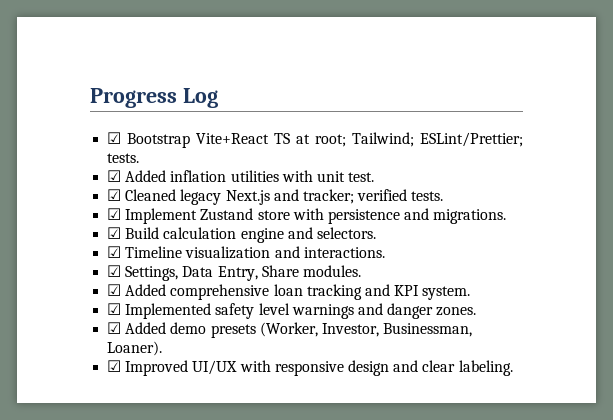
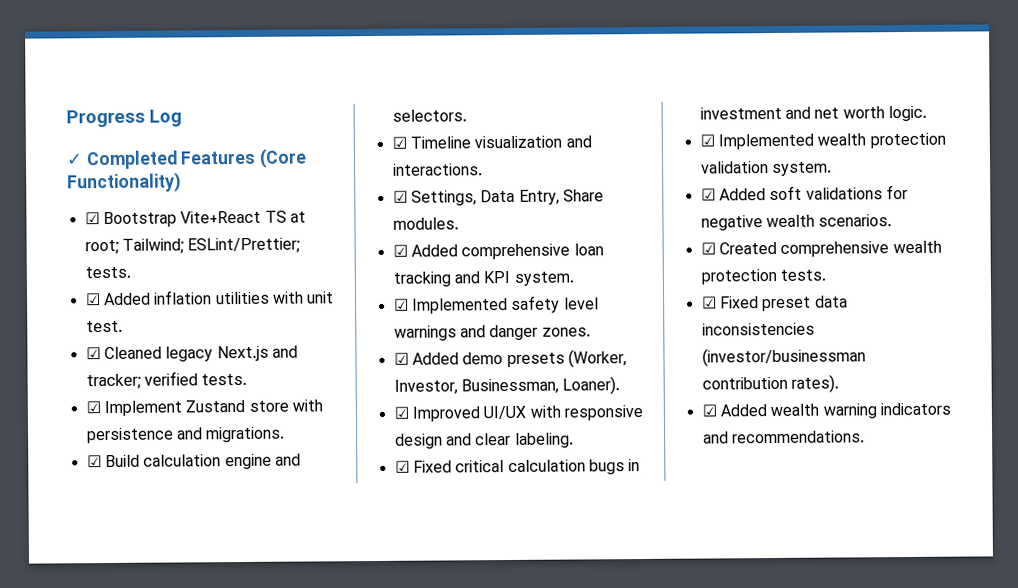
+ ✓ Completed Features (Core Functionality)
+ ☑ Fixed critical calculation bugs in investment and net worth logic.
+ ☑ Implemented wealth protection validation system.
+ ☑ Added soft validations for negative wealth scenarios.
+ ☑ Created comprehensive wealth protection tests.
+ ☑ Fixed preset data inconsistencies (investor/businessman contribution rates).
+ ☑ Added wealth warning indicators and recommendations.

